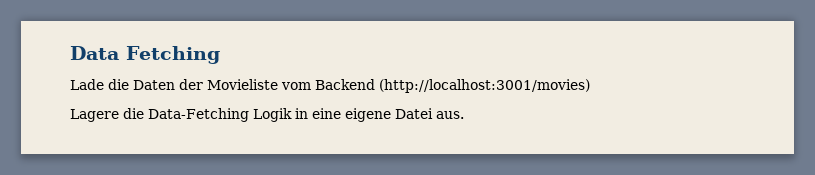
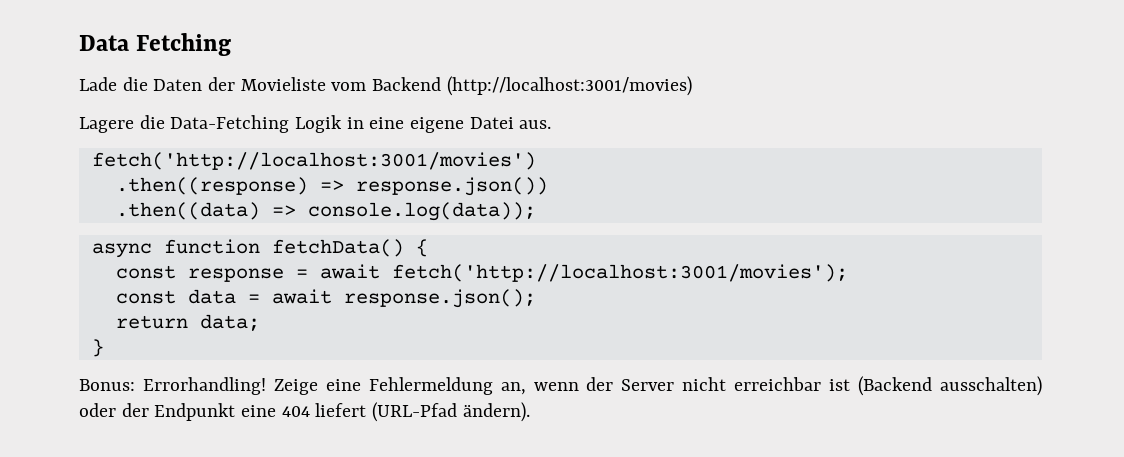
+ fetch('http://localhost:3001/movies')
+ .then((response) => response.json())
+ .then((data) => console.log(data));
+ async function fetchData() {
+ const response = await fetch('http://localhost:3001/movies');
+ const data = await response.json();
+ return data;
+ }
+ Bonus: Errorhandling! Zeige eine Fehlermeldung an, wenn der Server nicht erreichbar ist (Backend ausschalten) oder der Endpunkt eine 404 liefert (URL-Pfad ändern).

